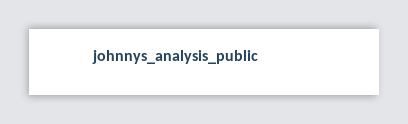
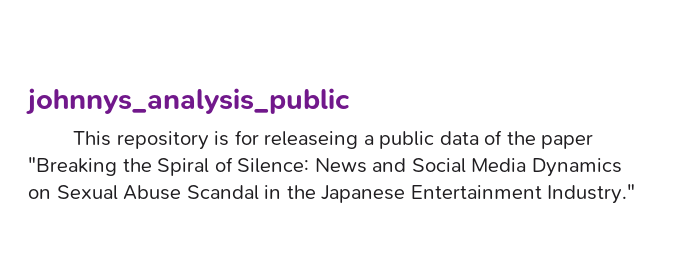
+ This repository is for releaseing a public data of the paper "Breaking the Spiral of Silence: News and Social Media Dynamics on Sexual Abuse Scandal in the Japanese Entertainment Industry."

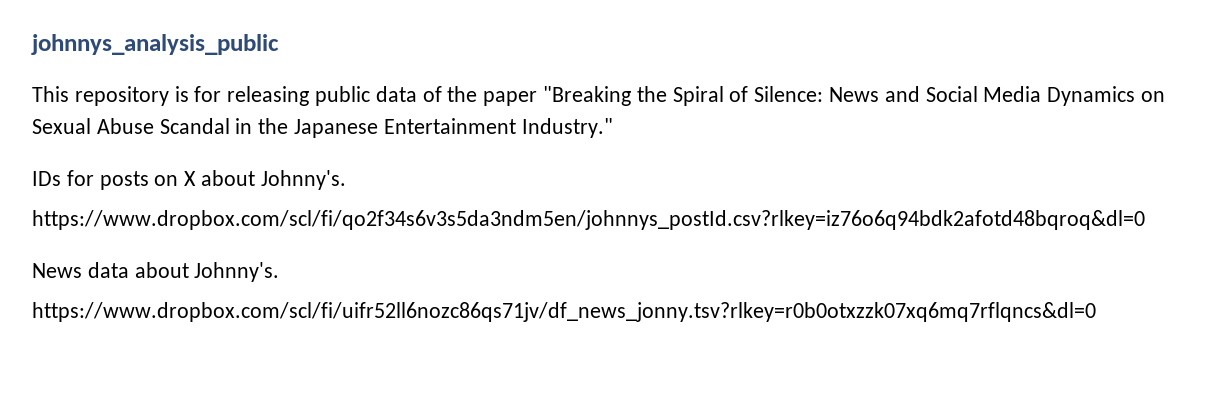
- This repository is for releaseing a public data of the paper "Breaking the Spiral of Silence: News and Social Media Dynamics on Sexual Abuse Scandal in the Japanese Entertainment Industry."
+ This repository is for releasing public data of the paper "Breaking the Spiral of Silence: News and Social Media Dynamics on Sexual Abuse Scandal in the Japanese Entertainment Industry."
+ IDs for posts on X about Johnny's.
+ https://www.dropbox.com/scl/fi/qo2f34s6v3s5da3ndm5en/johnnys_postId.csv?rlkey=iz76o6q94bdk2afotd48bqroq&dl=0
+ News data about Johnny's.
+ https://www.dropbox.com/scl/fi/uifr52ll6nozc86qs71jv/df_news_jonny.tsv?rlkey=r0b0otxzzk07xq6mq7rflqncs&dl=0

